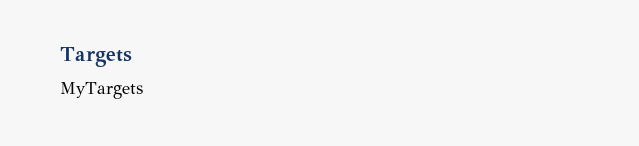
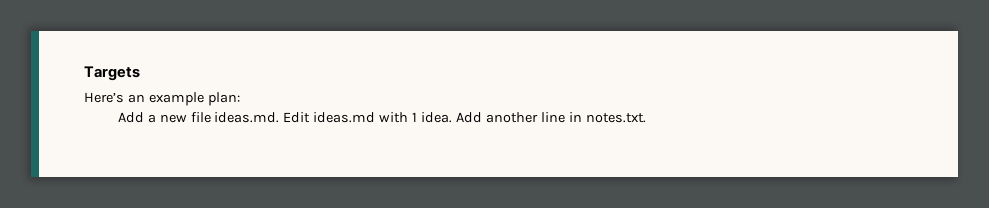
- MyTargets
+ Here’s an example plan:
+ Add a new file ideas.md. Edit ideas.md with 1 idea. Add another line in notes.txt.

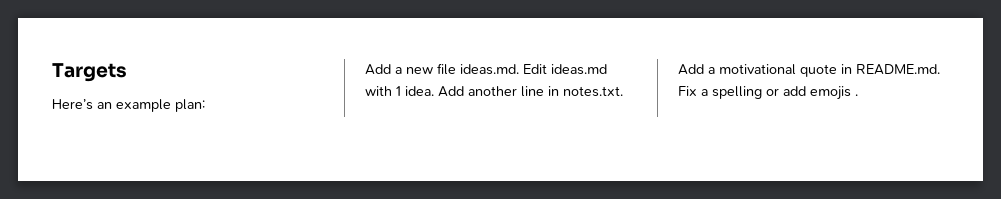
- Add another line in notes.txt.
+ Add another line in notes.txt. Add a motivational quote in README.md. Fix a spelling or add emojis .

